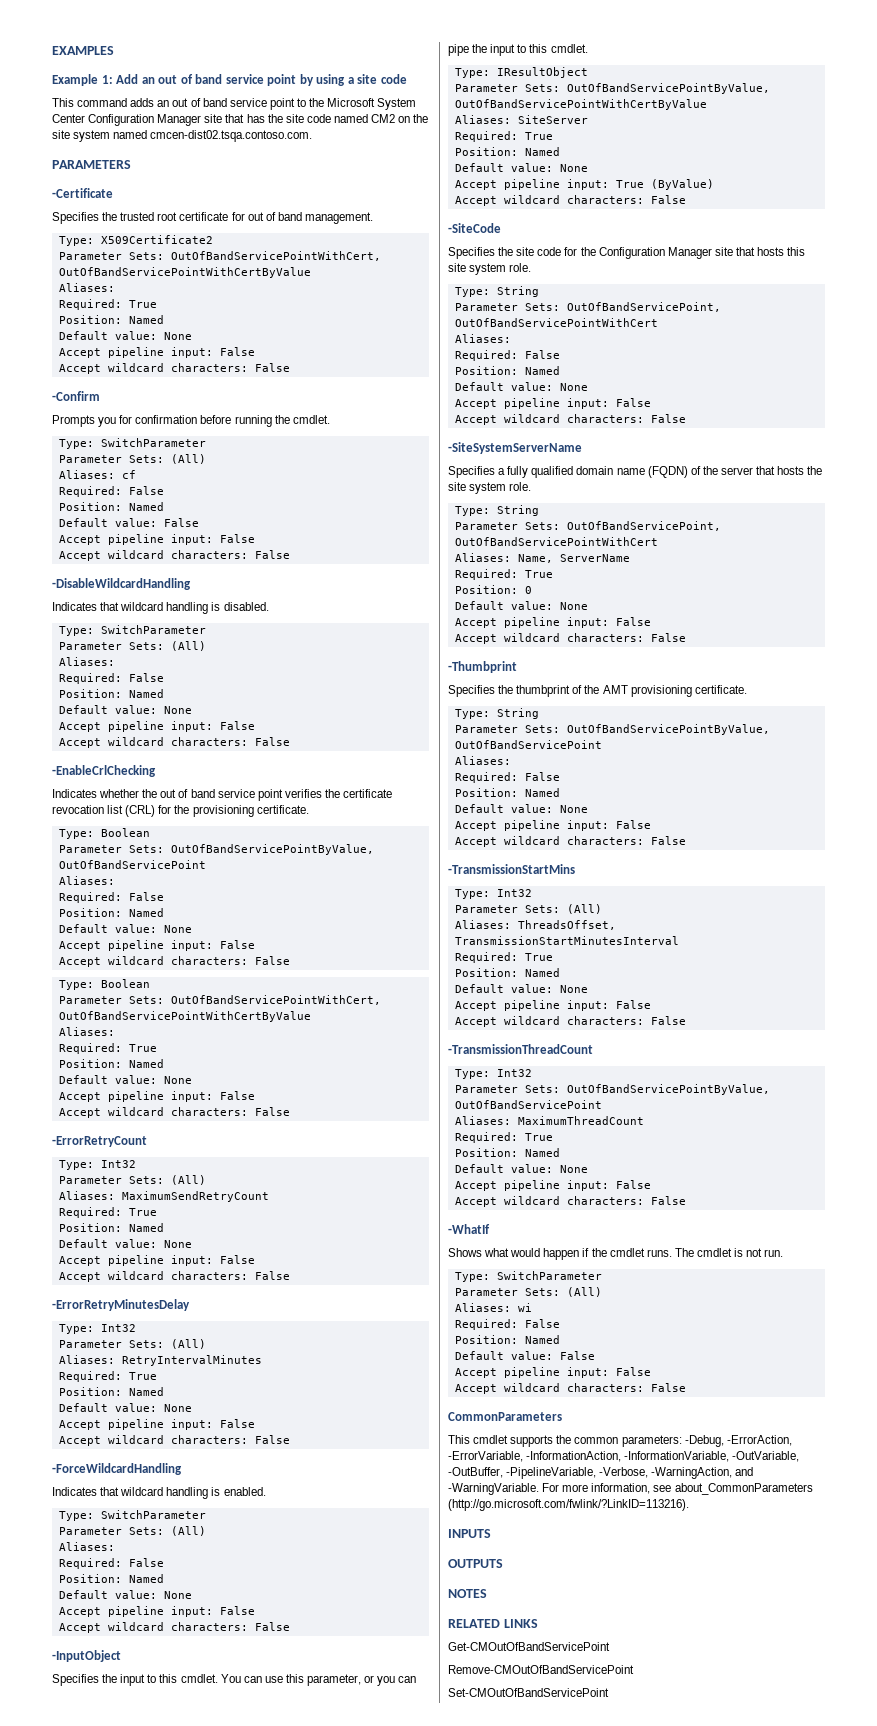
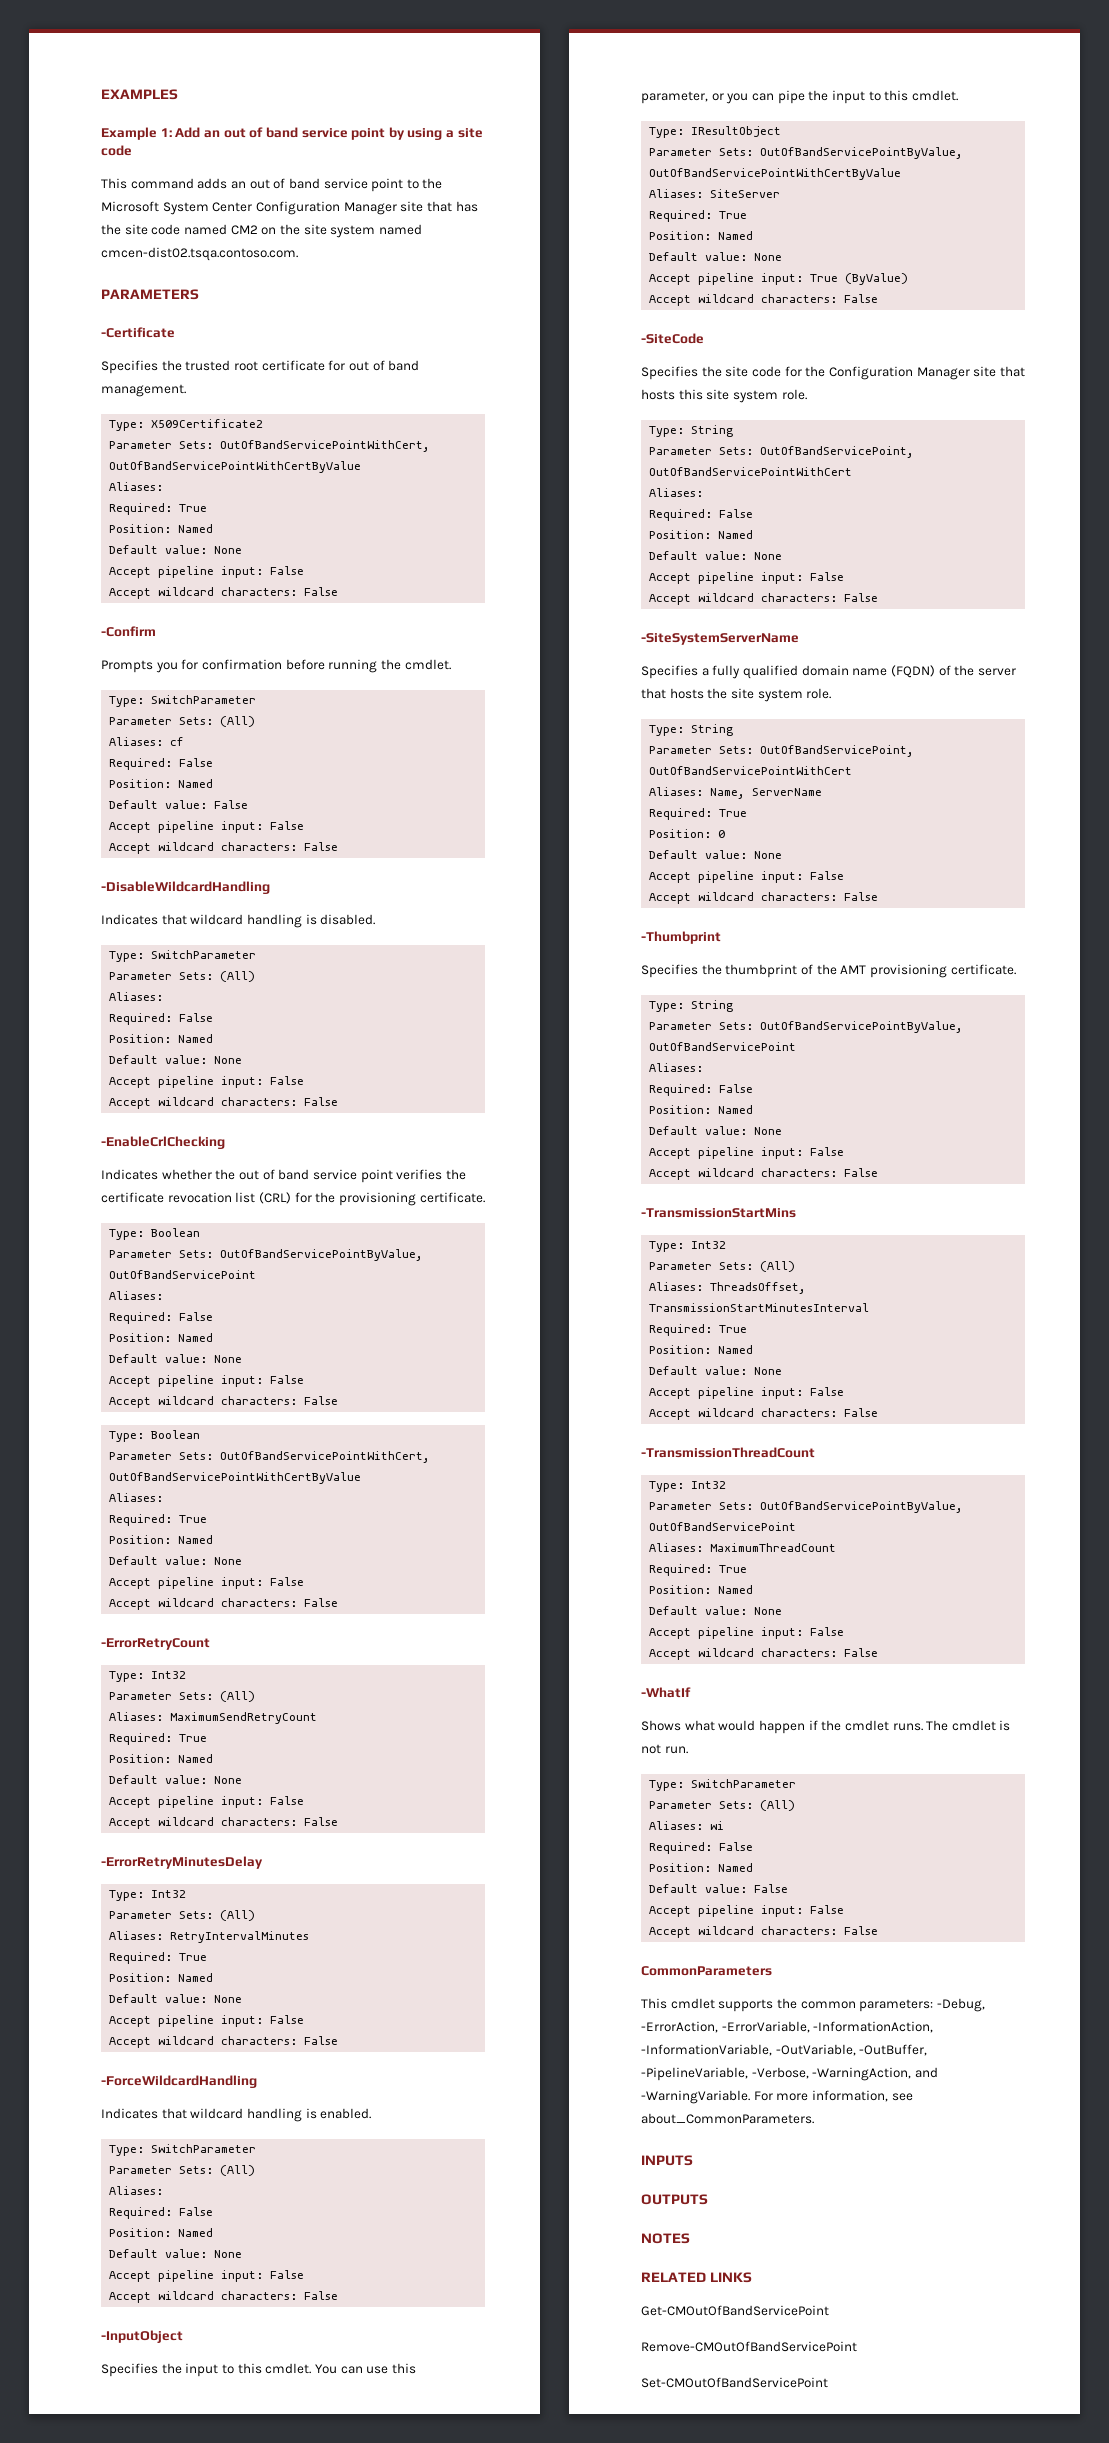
- For more information, see about_CommonParameters (http://go.microsoft.com/fwlink/?LinkID=113216).
+ For more information, see about_CommonParameters.

